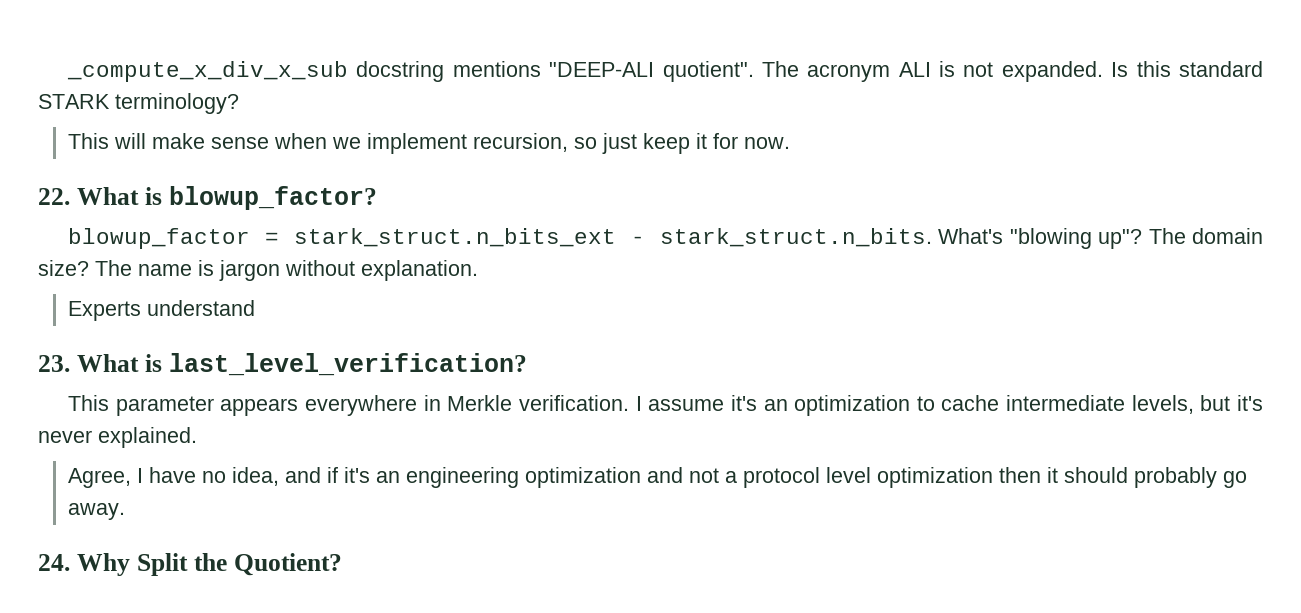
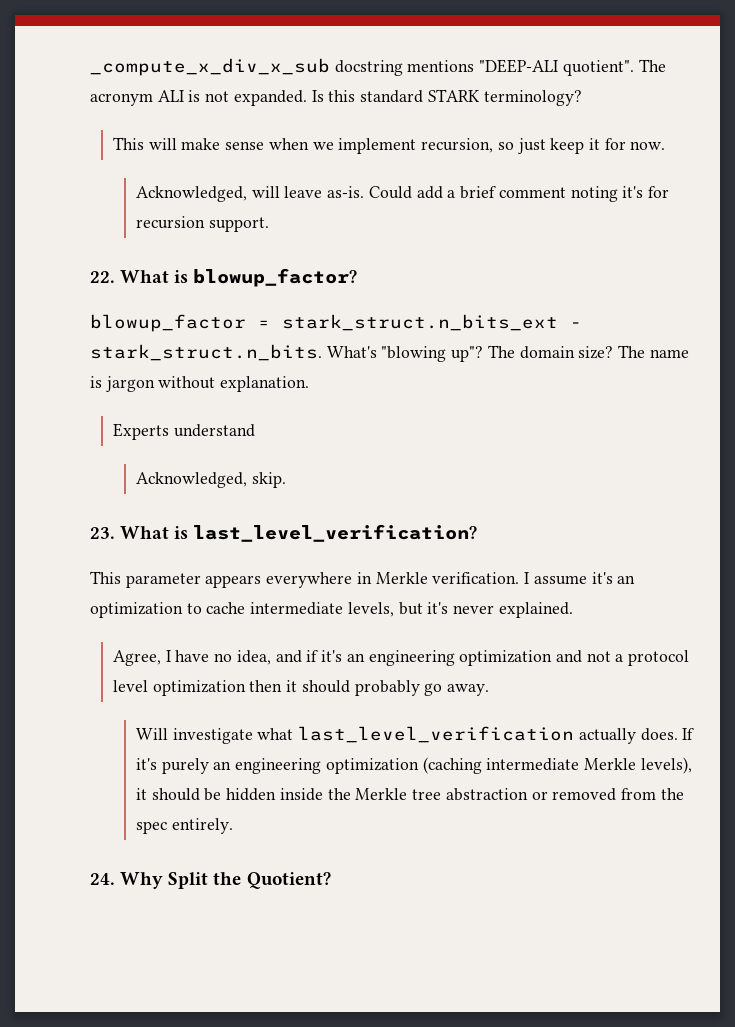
+ Acknowledged, will leave as-is. Could add a brief comment noting it's for recursion support.
+ Acknowledged, skip.
+ Will investigate what last_level_verification actually does. If it's purely an engineering optimization (caching intermediate Merkle levels), it should be hidden inside the Merkle tree abstraction or removed from the spec entirely.

